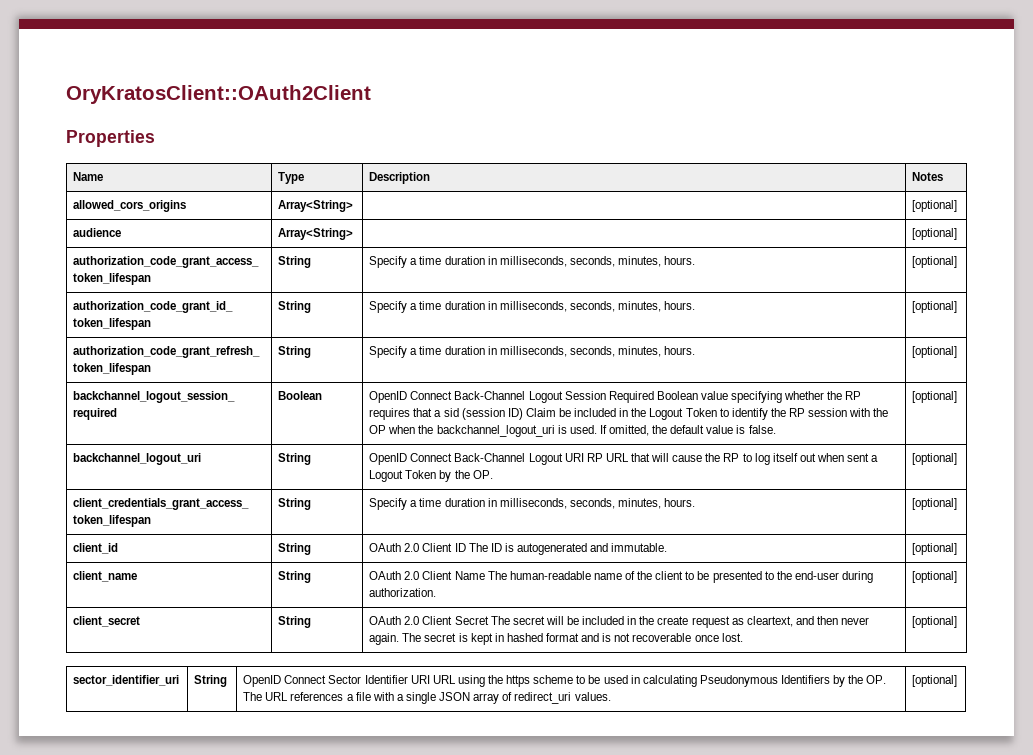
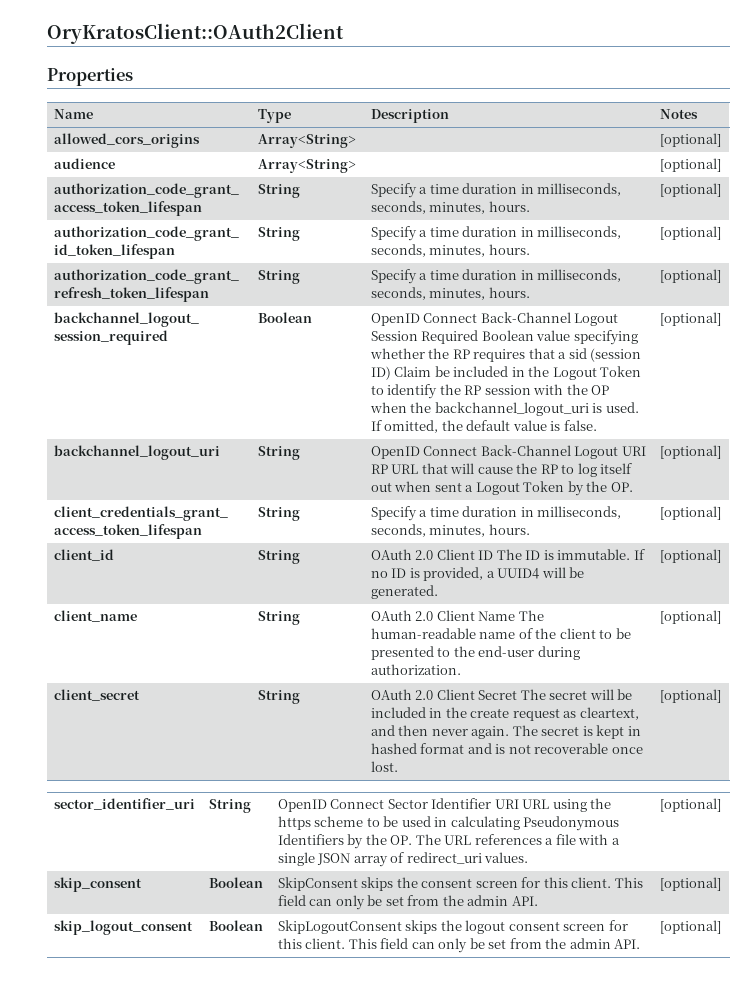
- client_id | String | OAuth 2.0 Client ID The ID is autogenerated and immutable. | [optional]
+ client_id | String | OAuth 2.0 Client ID The ID is immutable. If no ID is provided, a UUID4 will be generated. | [optional]
+ skip_consent | Boolean | SkipConsent skips the consent screen for this client. This field can only be set from the admin API. | [optional]
+ skip_logout_consent | Boolean | SkipLogoutConsent skips the logout consent screen for this client. This field can only be set from the admin API. | [optional]

